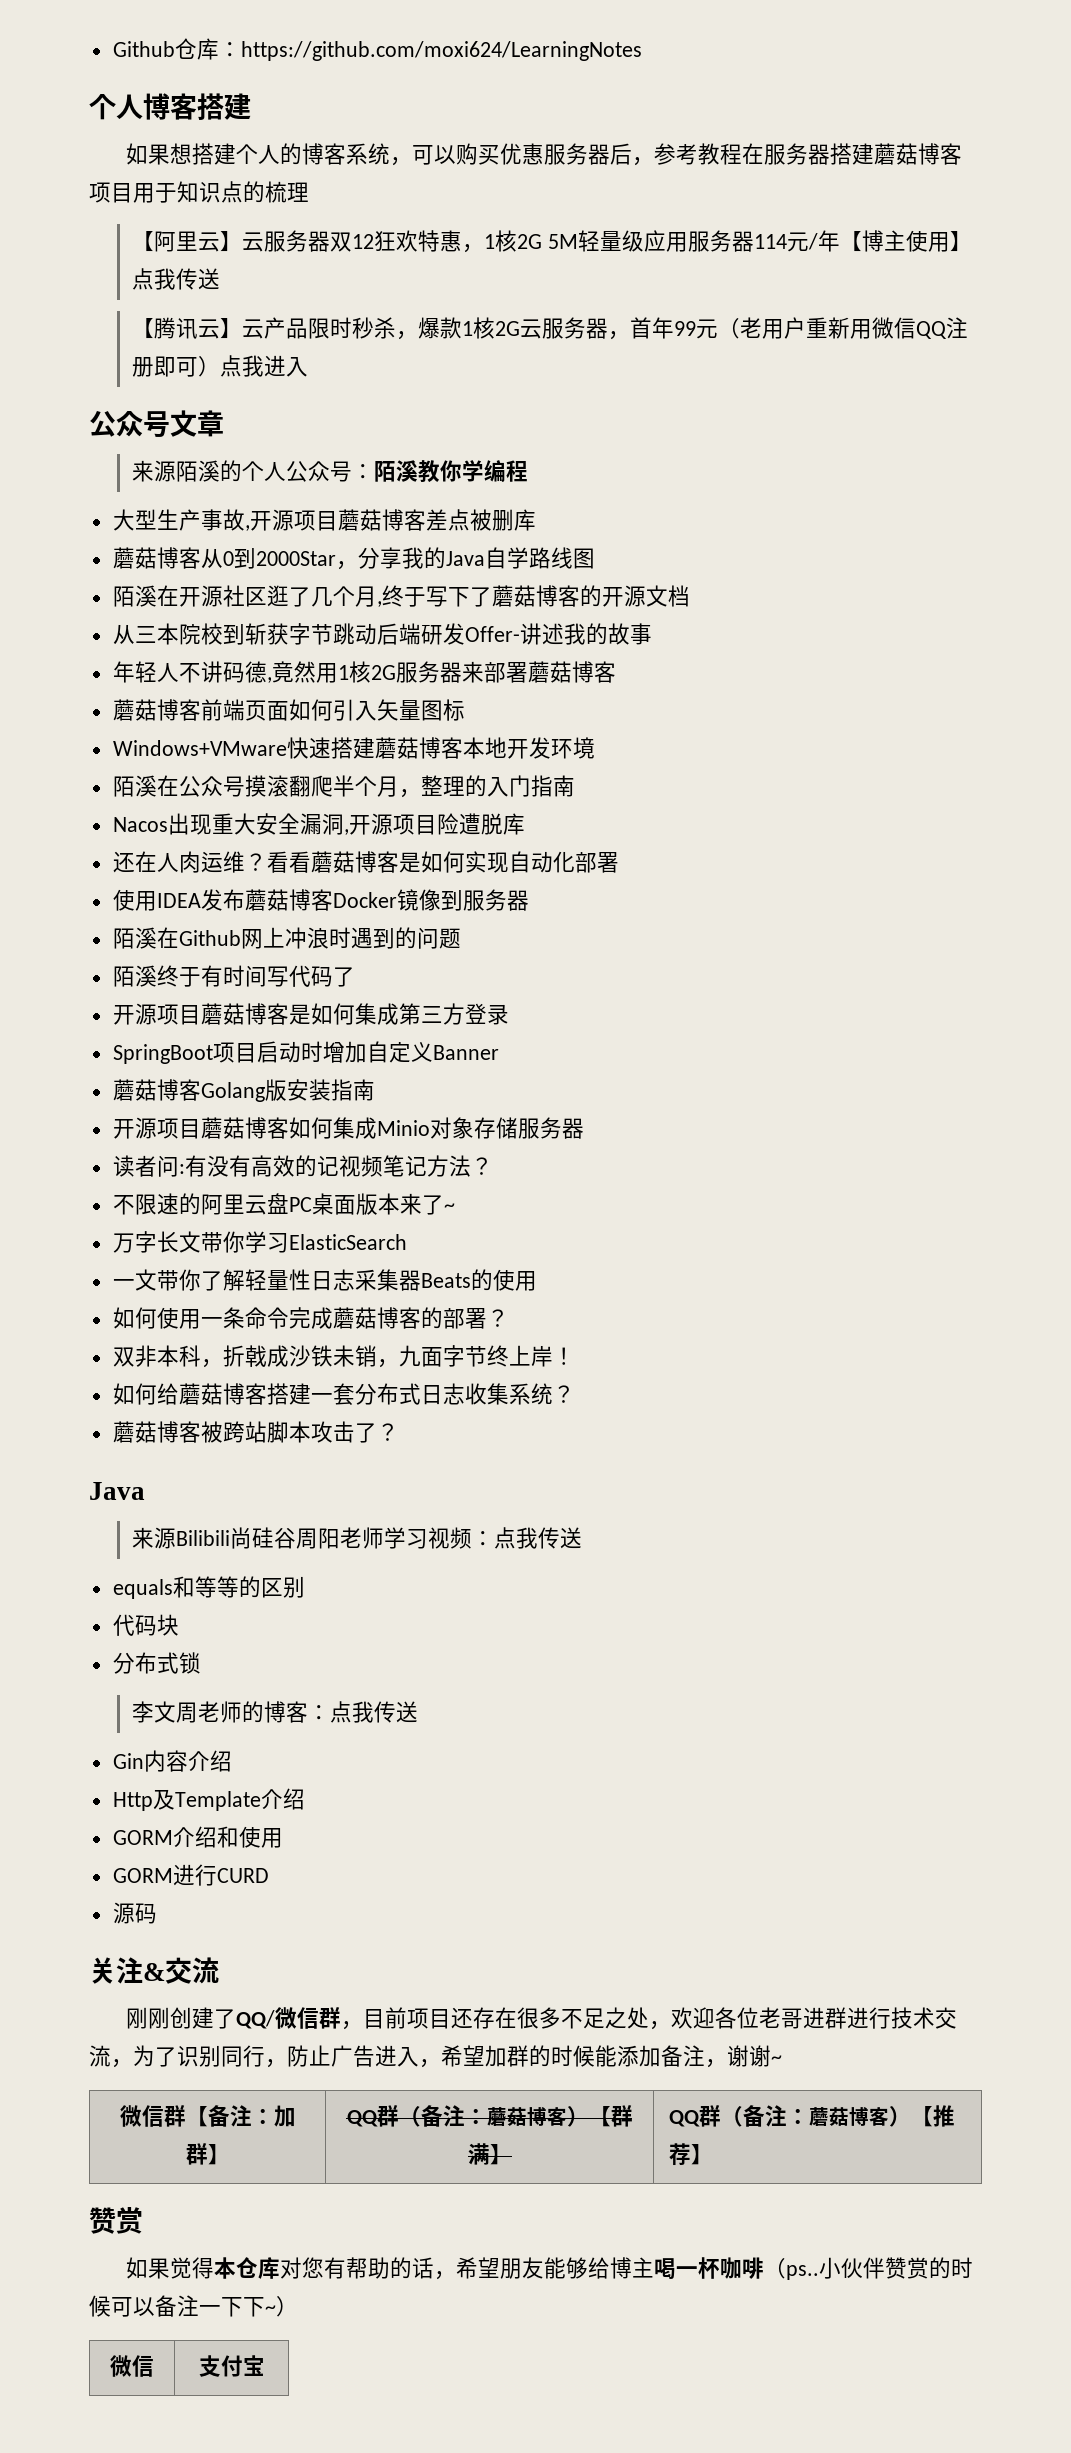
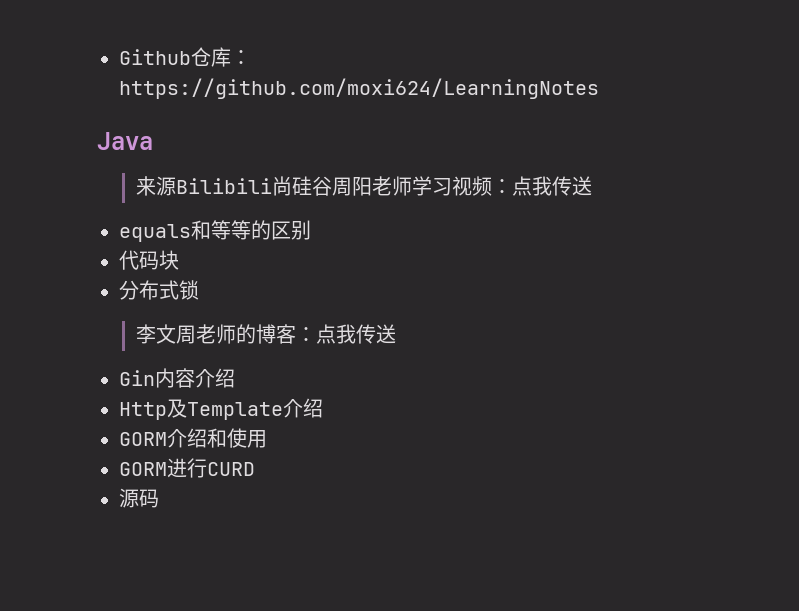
- 个人博客搭建
- 如果想搭建个人的博客系统，可以购买优惠服务器后，参考教程在服务器搭建蘑菇博客项目用于知识点的梳理
- 【阿里云】云服务器双12狂欢特惠，1核2G 5M轻量级应用服务器114元/年【博主使用】点我传送
- 【腾讯云】云产品限时秒杀，爆款1核2G云服务器，首年99元（老用户重新用微信QQ注册即可）点我进入
- 公众号文章
- 来源陌溪的个人公众号：陌溪教你学编程
- 大型生产事故,开源项目蘑菇博客差点被删库
- 蘑菇博客从0到2000Star，分享我的Java自学路线图
- 陌溪在开源社区逛了几个月,终于写下了蘑菇博客的开源文档
- 从三本院校到斩获字节跳动后端研发Offer-讲述我的故事
- 年轻人不讲码德,竟然用1核2G服务器来部署蘑菇博客
- 蘑菇博客前端页面如何引入矢量图标
- Windows+VMware快速搭建蘑菇博客本地开发环境
- 陌溪在公众号摸滚翻爬半个月，整理的入门指南
- Nacos出现重大安全漏洞,开源项目险遭脱库
- 还在人肉运维？看看蘑菇博客是如何实现自动化部署
- 使用IDEA发布蘑菇博客Docker镜像到服务器
- 陌溪在Github网上冲浪时遇到的问题
- 陌溪终于有时间写代码了
- 开源项目蘑菇博客是如何集成第三方登录
- SpringBoot项目启动时增加自定义Banner
- 蘑菇博客Golang版安装指南
- 开源项目蘑菇博客如何集成Minio对象存储服务器
- 读者问:有没有高效的记视频笔记方法？
- 不限速的阿里云盘PC桌面版本来了~
- 万字长文带你学习ElasticSearch
- 一文带你了解轻量性日志采集器Beats的使用
- 如何使用一条命令完成蘑菇博客的部署？
- 双非本科，折戟成沙铁未销，九面字节终上岸！
- 如何给蘑菇博客搭建一套分布式日志收集系统？
- 蘑菇博客被跨站脚本攻击了？
- 关注&交流
- 刚刚创建了QQ/微信群，目前项目还存在很多不足之处，欢迎各位老哥进群进行技术交流，为了识别同行，防止广告进入，希望加群的时候能添加备注，谢谢~
- 微信群【备注：加群】 | QQ群（备注：蘑菇博客）【群满】 | QQ群（备注：蘑菇博客）【推荐】
- 赞赏
- 如果觉得本仓库对您有帮助的话，希望朋友能够给博主喝一杯咖啡（ps..小伙伴赞赏的时候可以备注一下下~）
- 微信 | 支付宝

